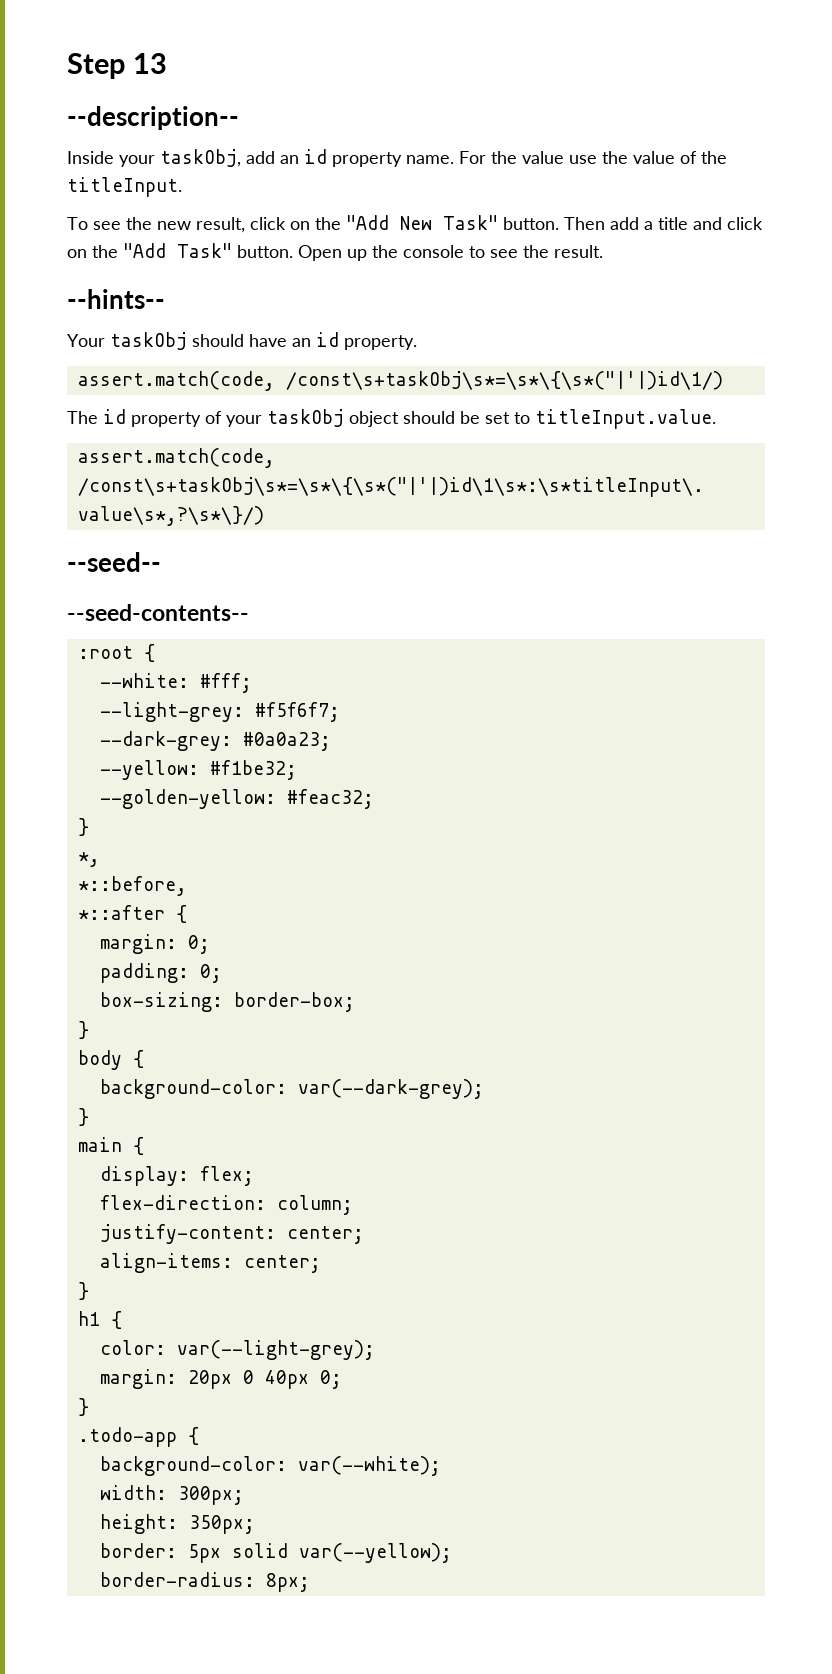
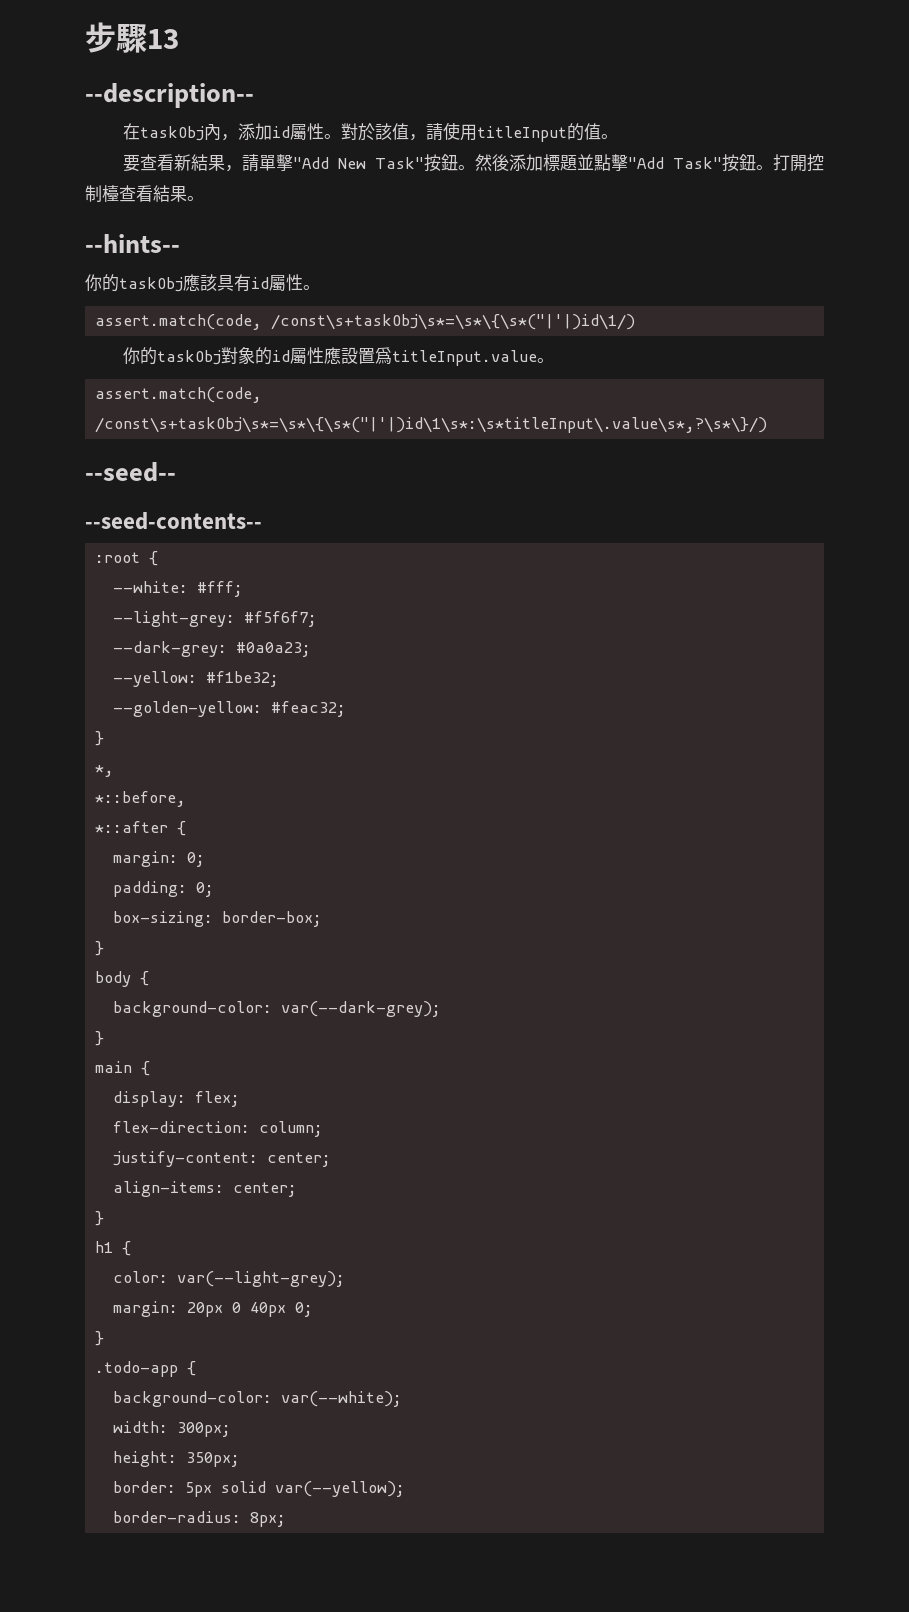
- Step 13
+ 步驟13
- Inside your taskObj, add an id property name. For the value use the value of the titleInput.
- To see the new result, click on the "Add New Task" button. Then add a title and click on the "Add Task" button. Open up the console to see the result.
+ 在taskObj內，添加id屬性。對於該值，請使用titleInput的值。
+ 要查看新結果，請單擊"Add New Task"按鈕。然後添加標題並點擊"Add Task"按鈕。打開控制檯查看結果。
  --hints--
- Your taskObj should have an id property.
+ 你的taskObj應該具有id屬性。
  assert.match(code, /const\s+taskObj\s*=\s*\{\s*("|'|)id\1/)
- The id property of your taskObj object should be set to titleInput.value.
+ 你的taskObj對象的id屬性應設置爲titleInput.value。

